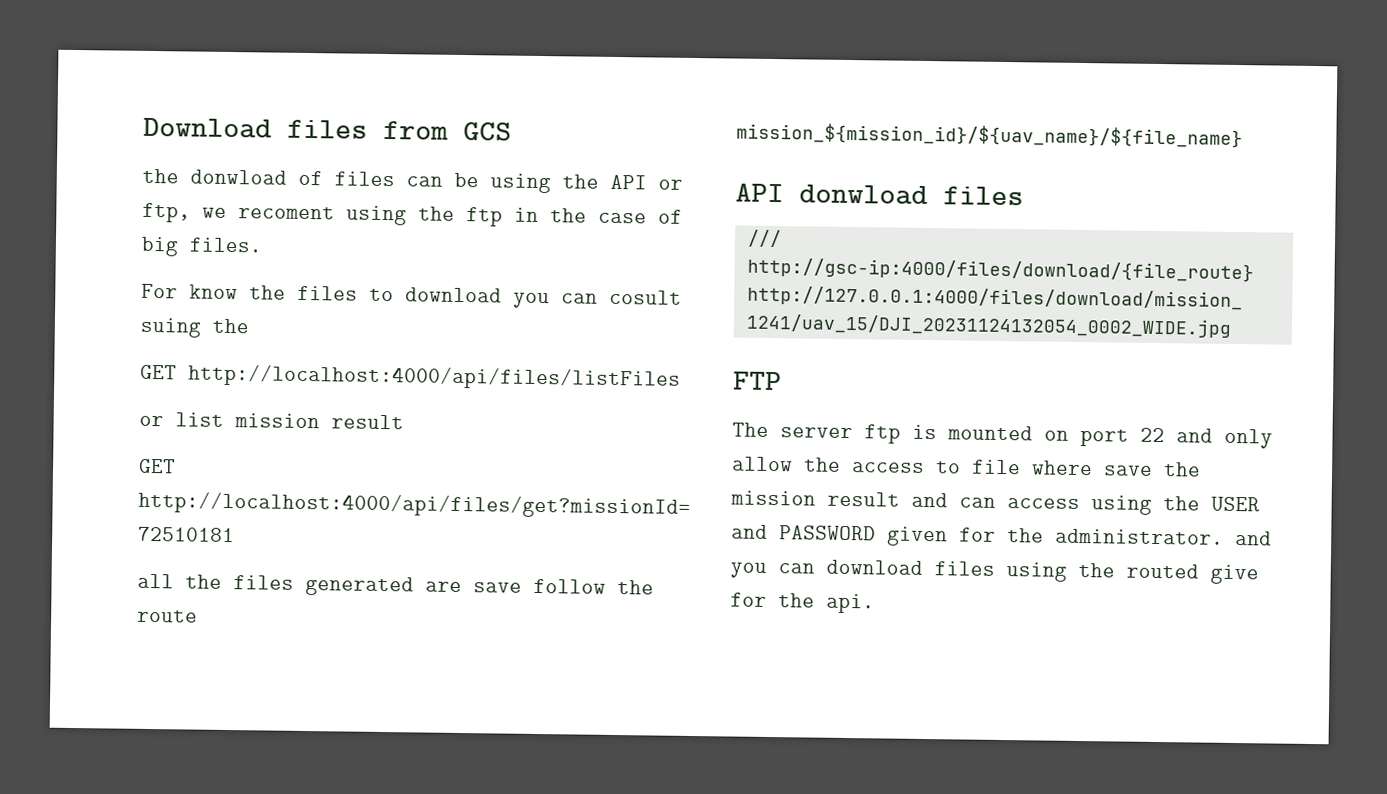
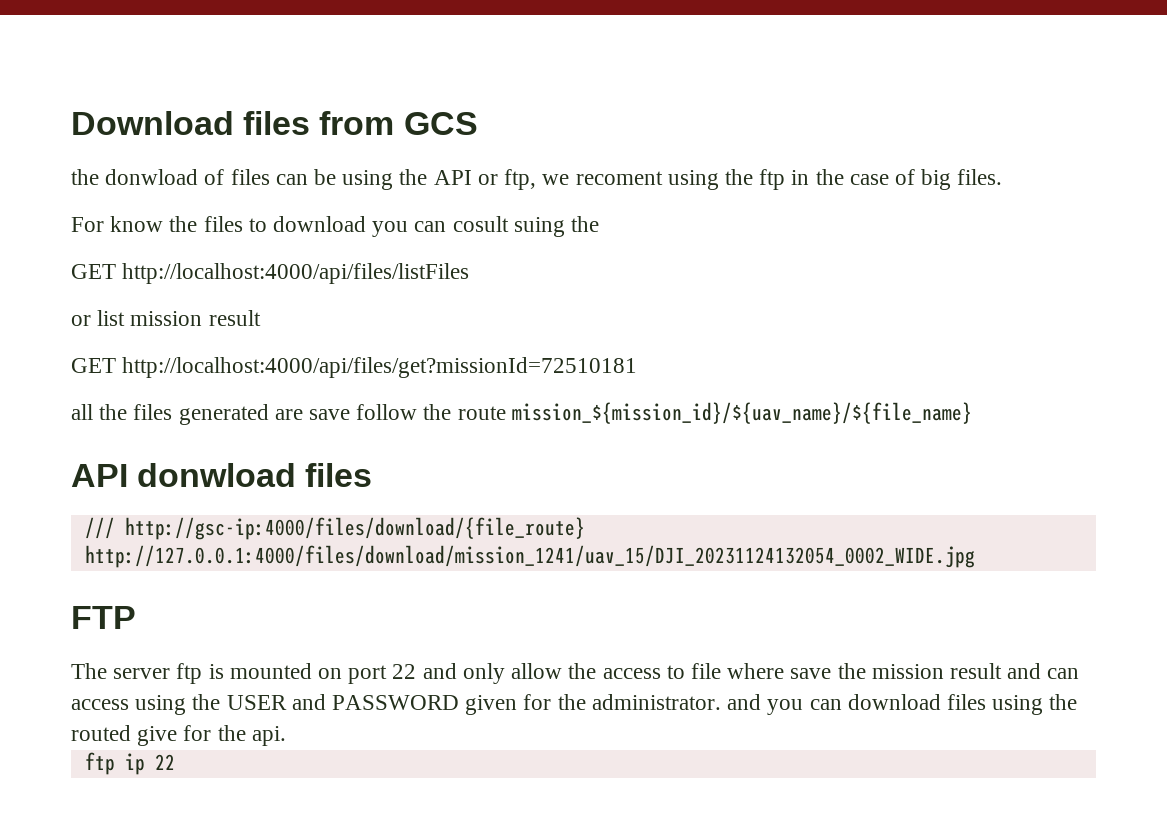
+ ftp ip 22

